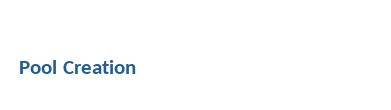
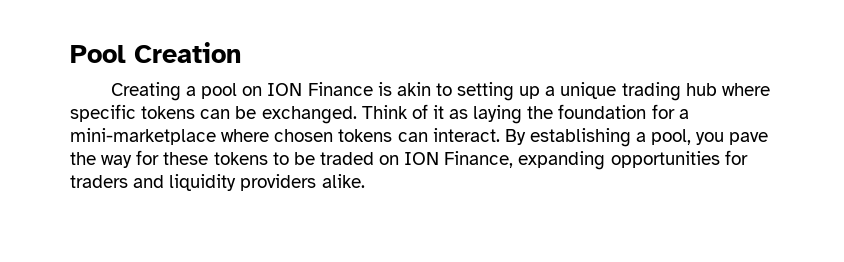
+ Creating a pool on ION Finance is akin to setting up a unique trading hub where specific tokens can be exchanged. Think of it as laying the foundation for a mini-marketplace where chosen tokens can interact. By establishing a pool, you pave the way for these tokens to be traded on ION Finance, expanding opportunities for traders and liquidity providers alike.

